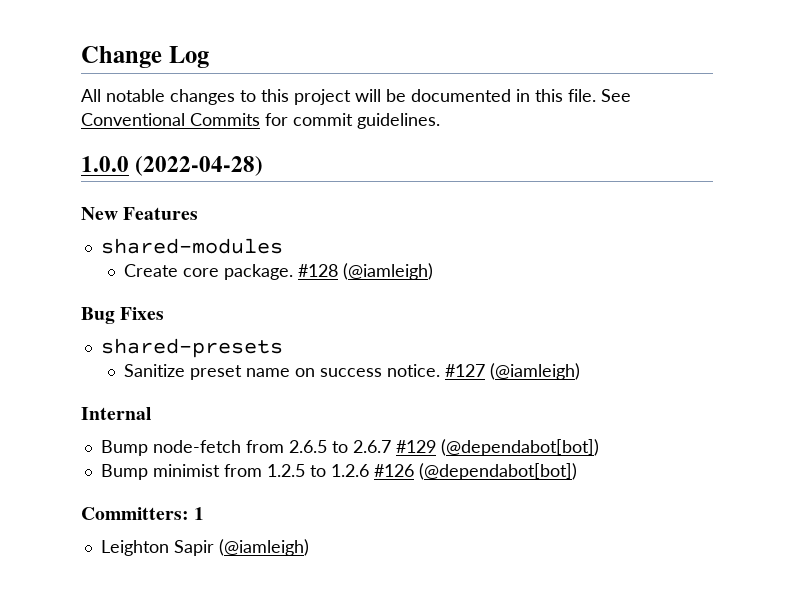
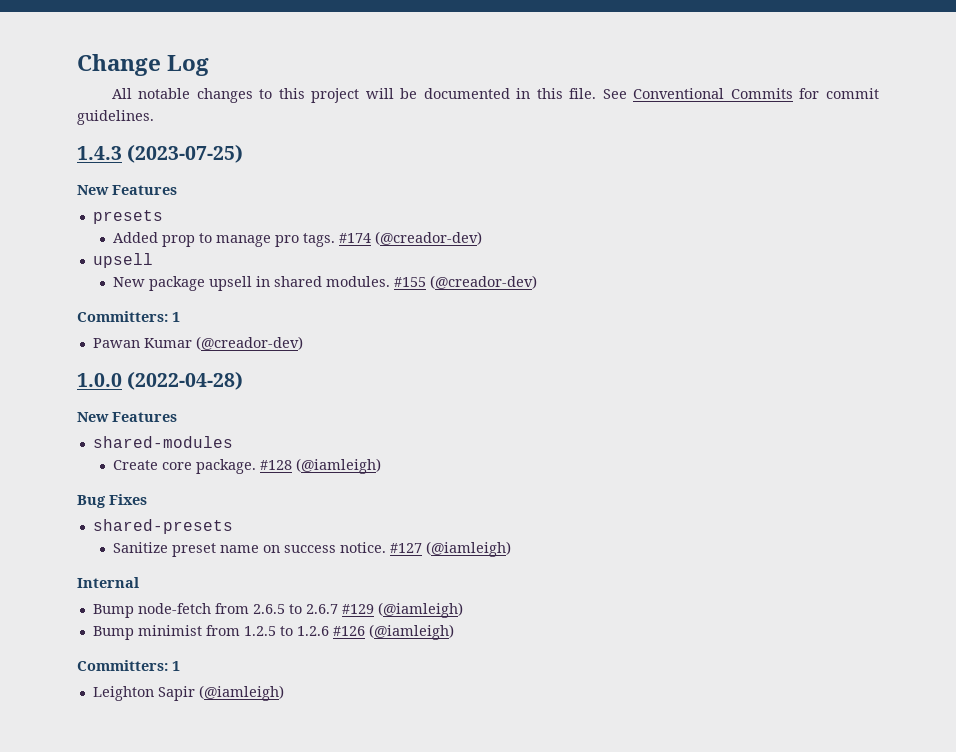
+ 1.4.3 (2023-07-25)
+ New Features
+ presets
+ Added prop to manage pro tags. #174 (@creador-dev)
+ upsell
+ New package upsell in shared modules. #155 (@creador-dev)
+ Committers: 1
+ Pawan Kumar (@creador-dev)
- Bump node-fetch from 2.6.5 to 2.6.7 #129 (@dependabot[bot])
+ Bump node-fetch from 2.6.5 to 2.6.7 #129 (@iamleigh)
- Bump minimist from 1.2.5 to 1.2.6 #126 (@dependabot[bot])
+ Bump minimist from 1.2.5 to 1.2.6 #126 (@iamleigh)

